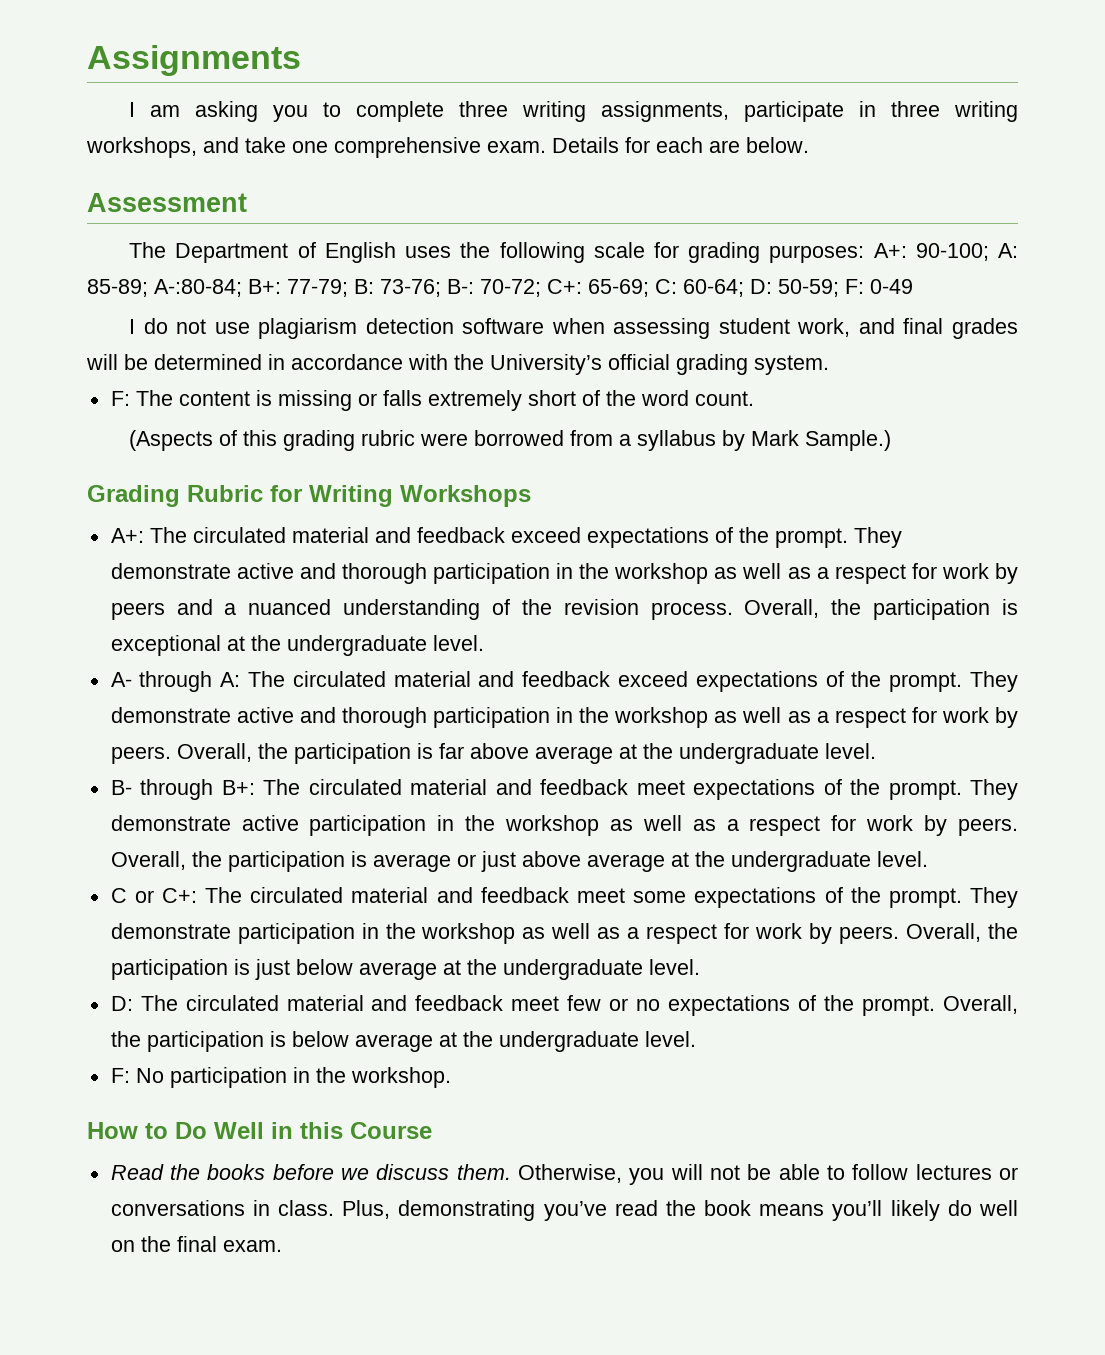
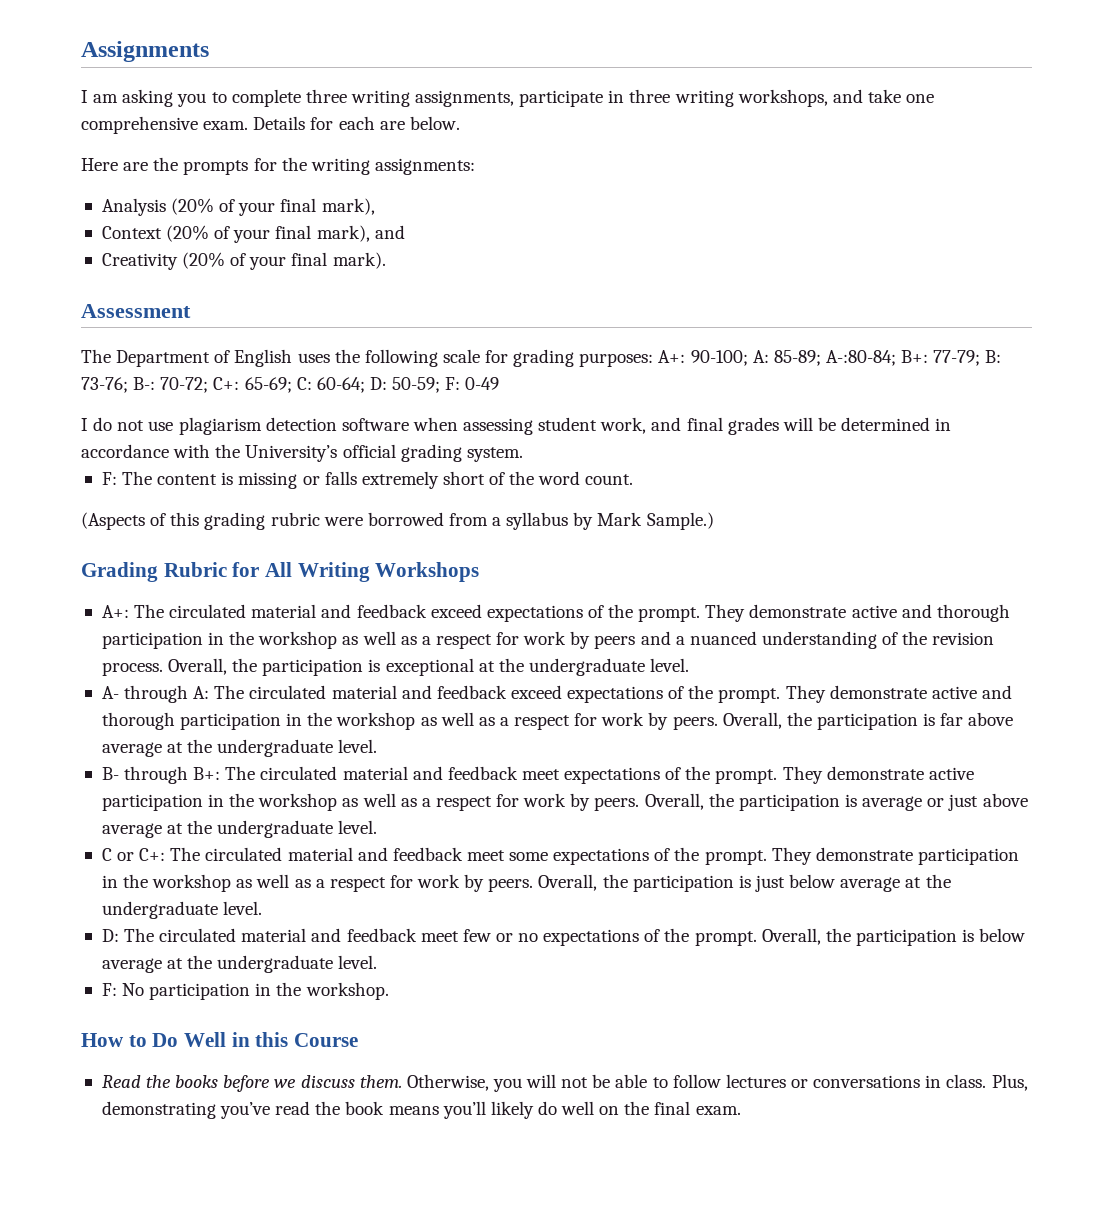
+ Here are the prompts for the writing assignments:
+ Analysis (20% of your final mark),
+ Context (20% of your final mark), and
+ Creativity (20% of your final mark).
- Grading Rubric for Writing Workshops
+ Grading Rubric for All Writing Workshops

